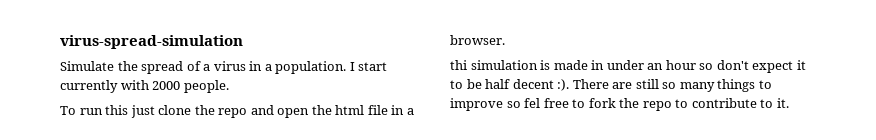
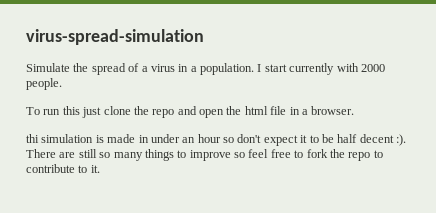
- There are still so many things to improve so fel free to fork the repo to contribute to it.
+ There are still so many things to improve so feel free to fork the repo to contribute to it.

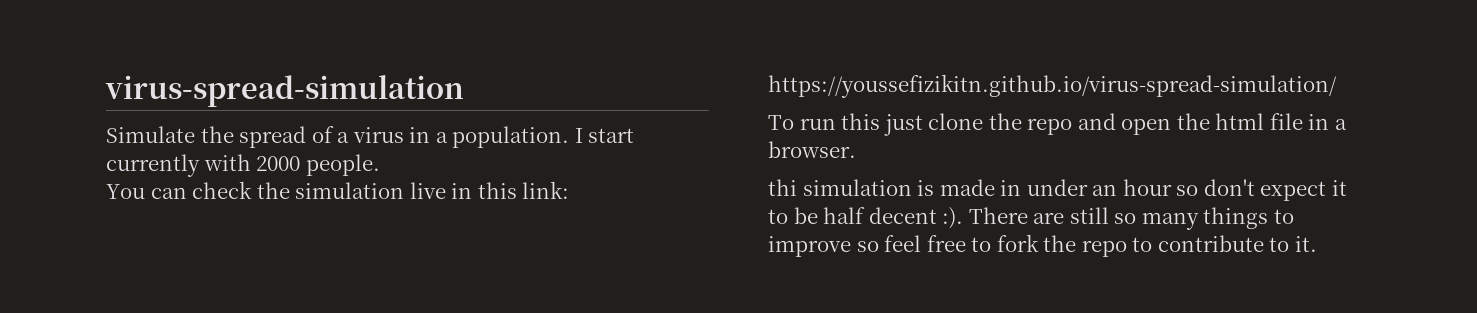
+ You can check the simulation live in this link: https://youssefizikitn.github.io/virus-spread-simulation/

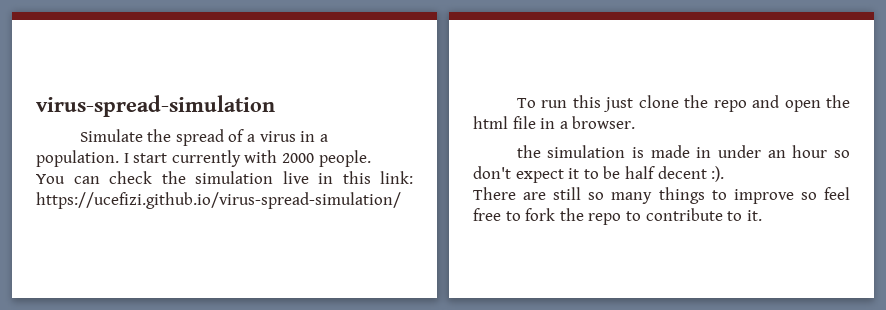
- You can check the simulation live in this link: https://youssefizikitn.github.io/virus-spread-simulation/
+ You can check the simulation live in this link: https://ucefizi.github.io/virus-spread-simulation/
- thi simulation is made in under an hour so don't expect it to be half decent :). There are still so many things to improve so feel free to fork the repo to contribute to it.
+ the simulation is made in under an hour so don't expect it to be half decent :).
+ There are still so many things to improve so feel free to fork the repo to contribute to it.

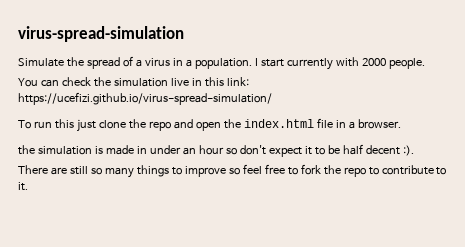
- To run this just clone the repo and open the html file in a browser.
+ To run this just clone the repo and open the index.html file in a browser.

